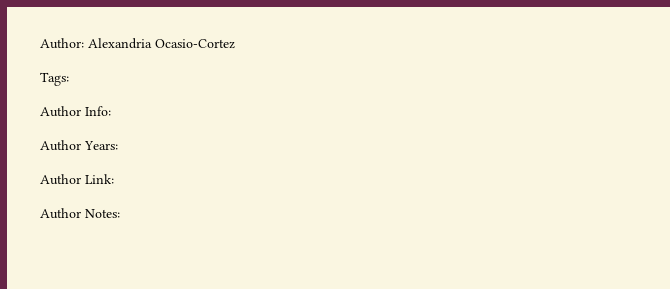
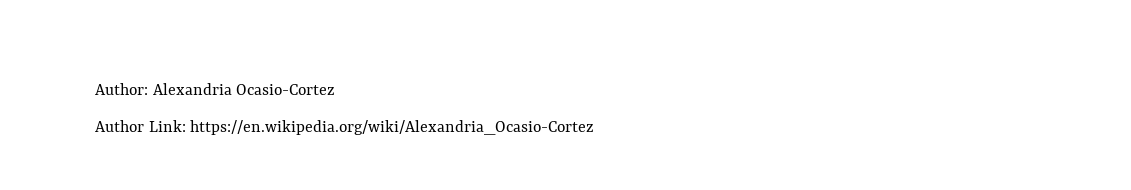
- Tags:
- Author Info:
- Author Years:
- Author Link:
- Author Notes:
+ Author Link: https://en.wikipedia.org/wiki/Alexandria_Ocasio-Cortez

